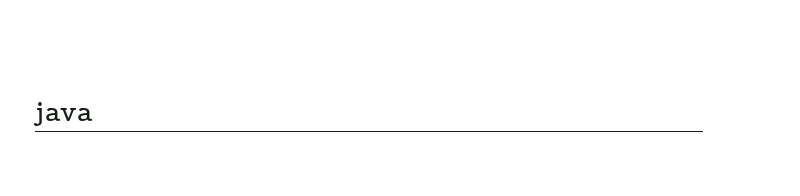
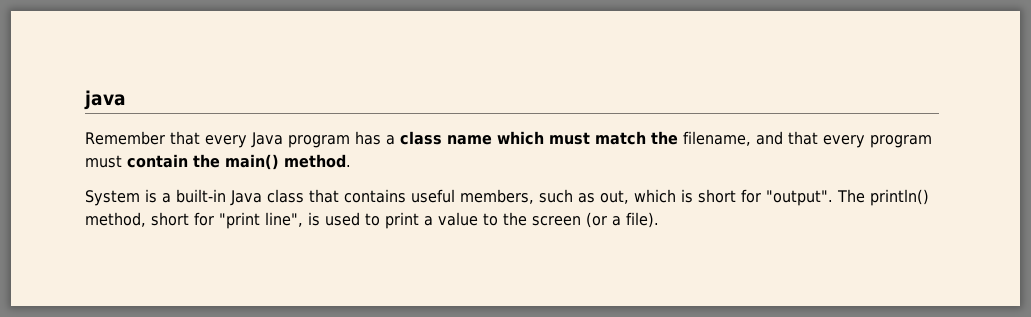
+ Remember that every Java program has a class name which must match the filename, and that every program must contain the main() method.
+ System is a built-in Java class that contains useful members, such as out, which is short for "output". The println() method, short for "print line", is used to print a value to the screen (or a file).

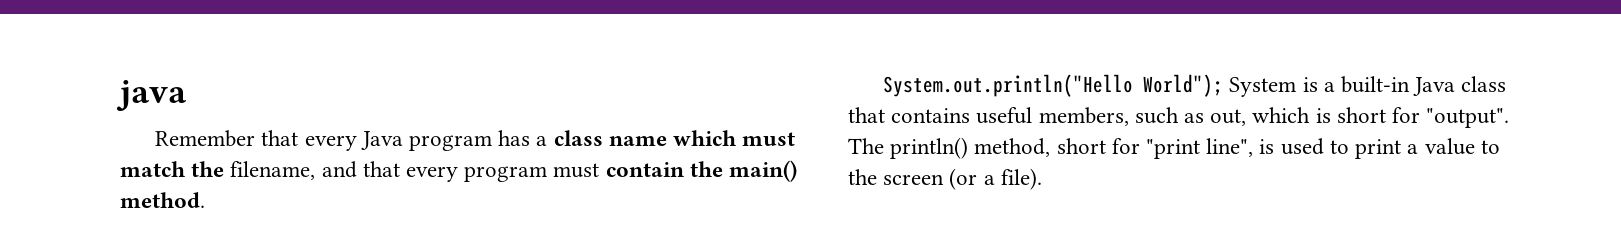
- System is a built-in Java class that contains useful members, such as out, which is short for "output".
+ System.out.println("Hello World"); System is a built-in Java class that contains useful members, such as out, which is short for "output".

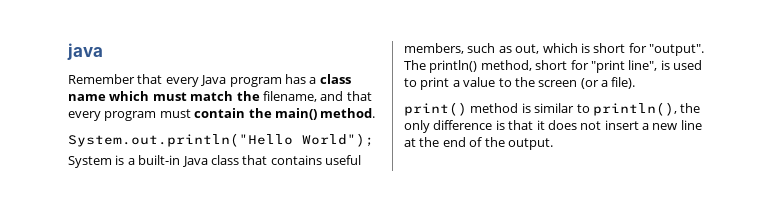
- System.out.println("Hello World"); System is a built-in Java class that contains useful members, such as out, which is short for "output".
+ System.out.println("Hello World");
+ System is a built-in Java class that contains useful members, such as out, which is short for "output".
+ print() method is similar to println(), the only difference is that it does not insert a new line at the end of the output.

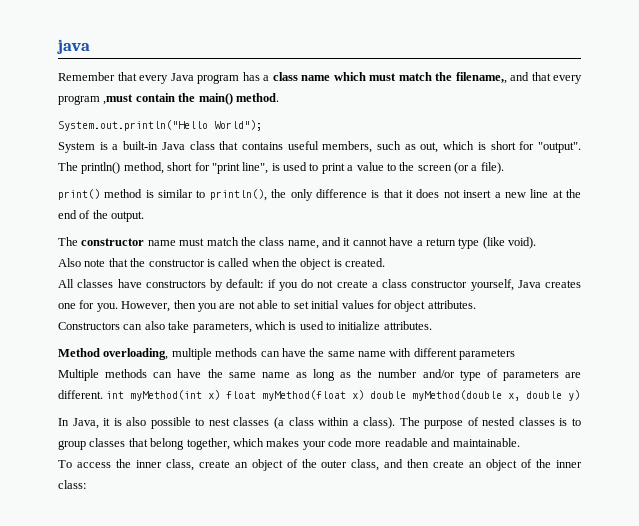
- Remember that every Java program has a class name which must match the filename, and that every program must contain the main() method.
+ Remember that every Java program has a class name which must match the filename,, and that every program ,must contain the main() method.
+ The constructor name must match the class name, and it cannot have a return type (like void).
+ Also note that the constructor is called when the object is created.
+ All classes have constructors by default: if you do not create a class constructor yourself, Java creates one for you. However, then you are not able to set initial values for object attributes.
+ Constructors can also take parameters, which is used to initialize attributes.
+ Method overloading, multiple methods can have the same name with different parameters
+ Multiple methods can have the same name as long as the number and/or type of parameters are different. int myMethod(int x) float myMethod(float x) double myMethod(double x, double y)
+ In Java, it is also possible to nest classes (a class within a class). The purpose of nested classes is to group classes that belong together, which makes your code more readable and maintainable.
+ To access the inner class, create an object of the outer class, and then create an object of the inner class:

